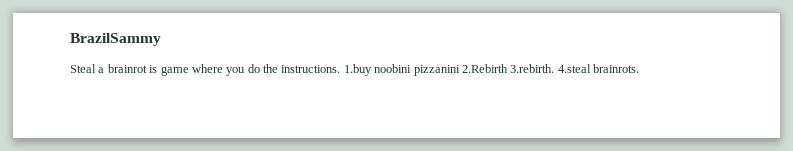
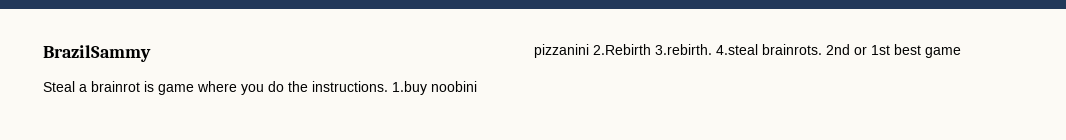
+ 2nd or 1st best game

